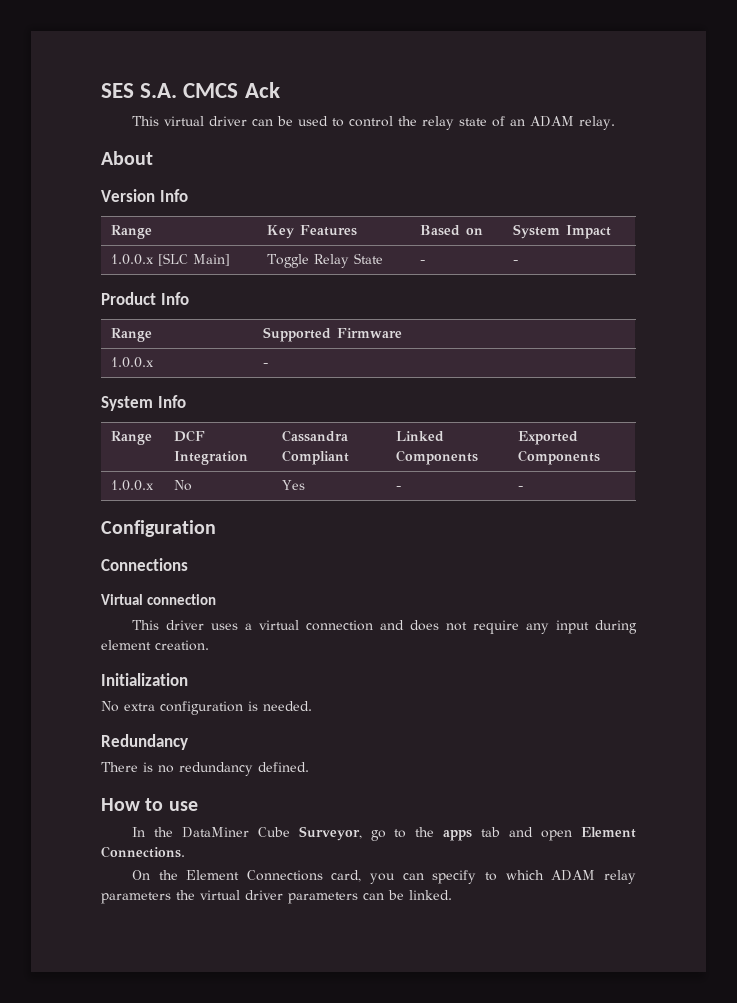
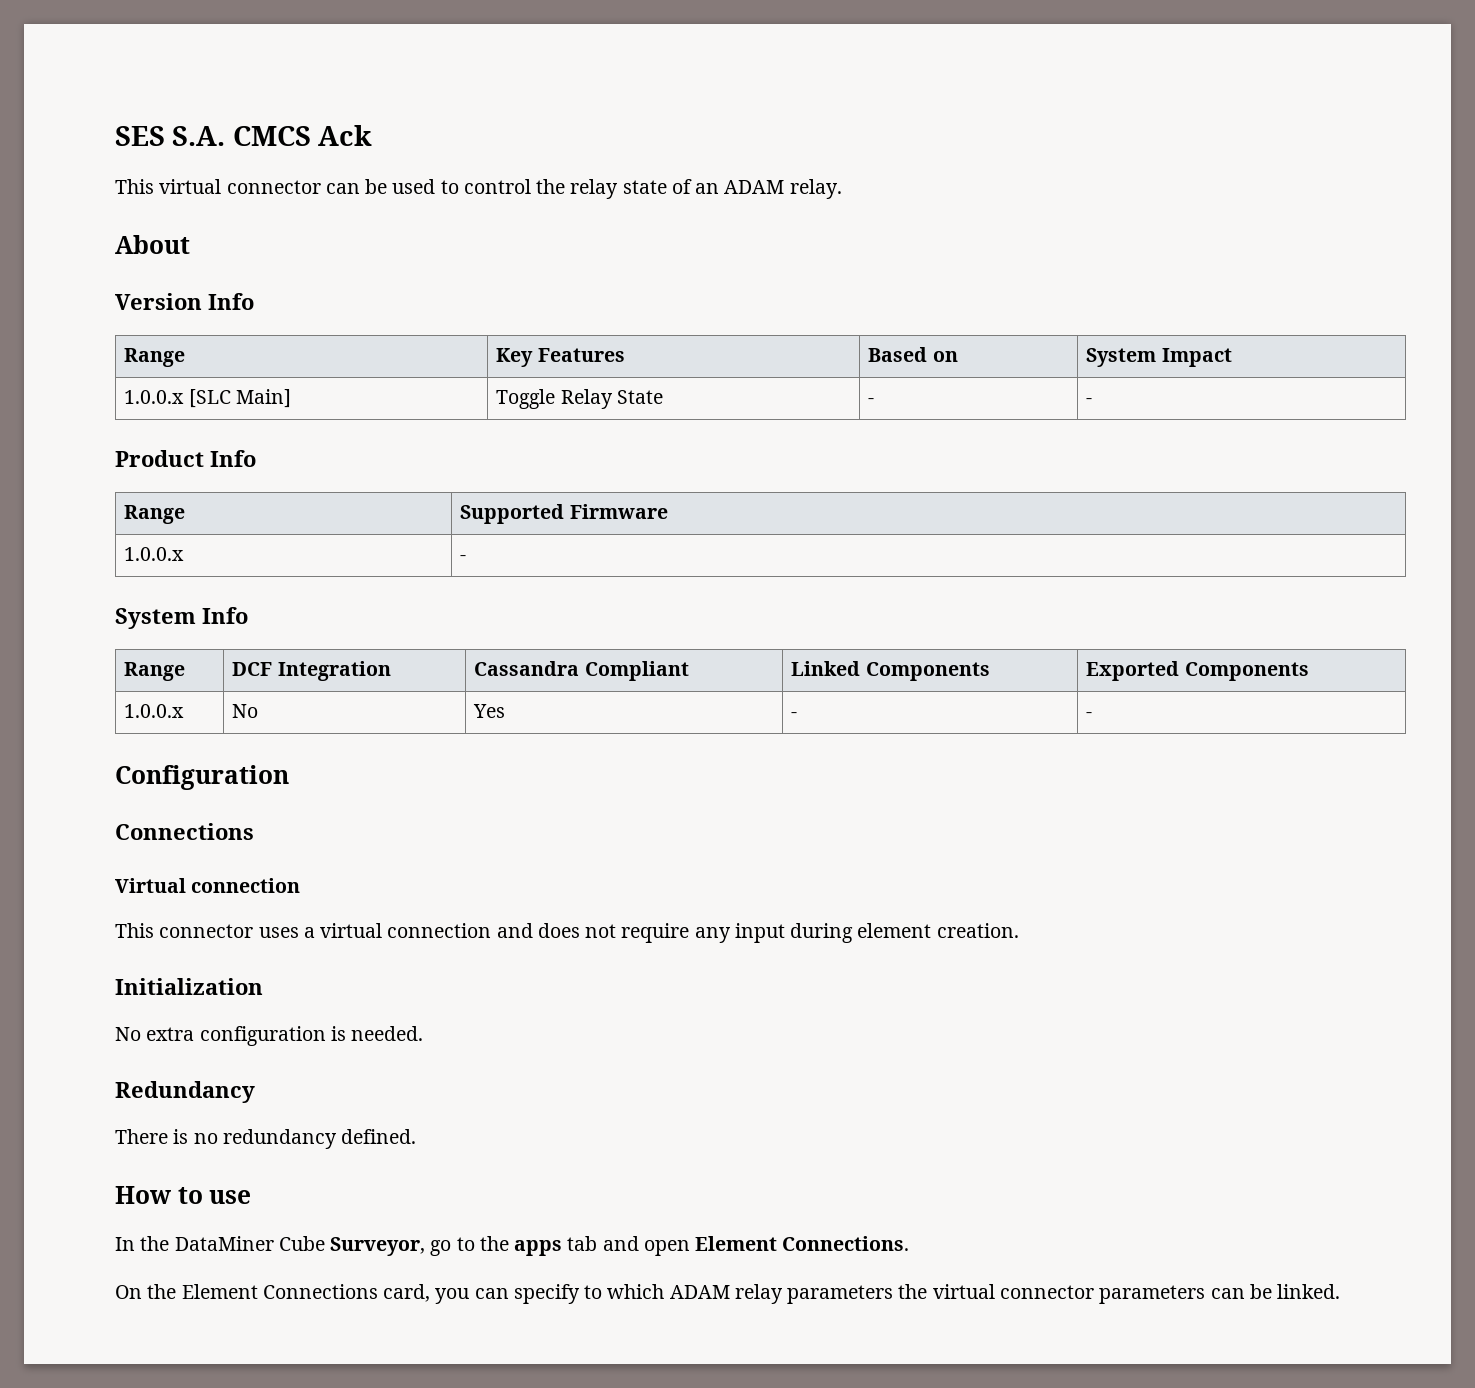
- This virtual driver can be used to control the relay state of an ADAM relay.
+ This virtual connector can be used to control the relay state of an ADAM relay.
- This driver uses a virtual connection and does not require any input during element creation.
+ This connector uses a virtual connection and does not require any input during element creation.
- On the Element Connections card, you can specify to which ADAM relay parameters the virtual driver parameters can be linked.
+ On the Element Connections card, you can specify to which ADAM relay parameters the virtual connector parameters can be linked.

